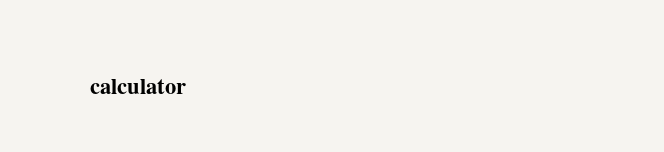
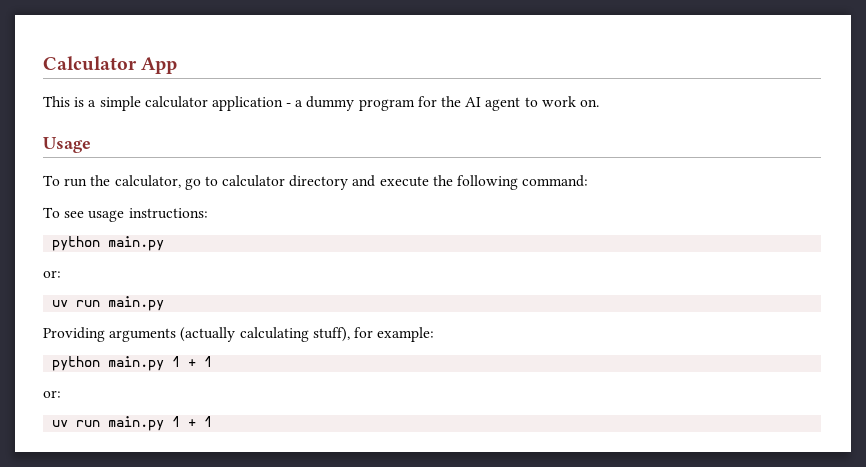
- calculator
+ Calculator App
+ This is a simple calculator application - a dummy program for the AI agent to work on.
+ Usage
+ To run the calculator, go to calculator directory and execute the following command:
+ To see usage instructions:
+ python main.py
+ or:
+ uv run main.py
+ Providing arguments (actually calculating stuff), for example:
+ python main.py 1 + 1
+ or:
+ uv run main.py 1 + 1

